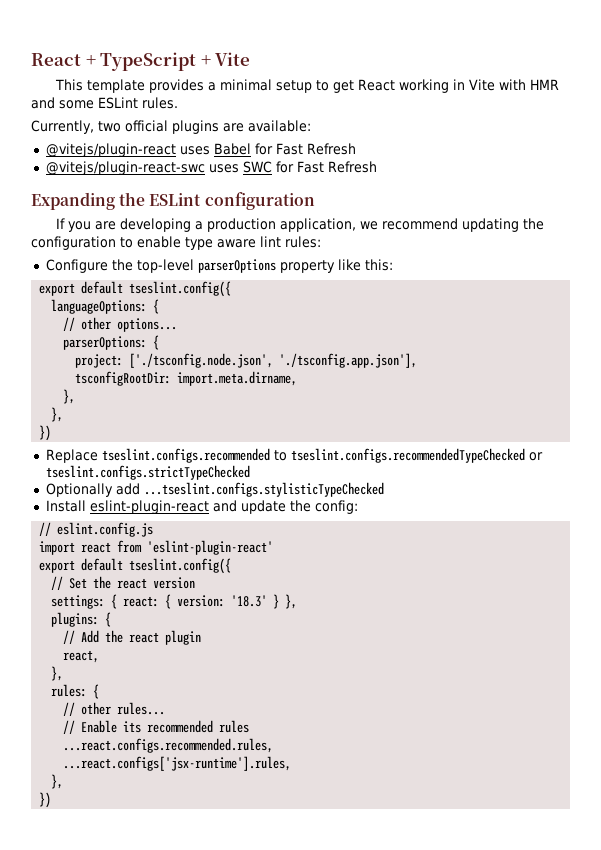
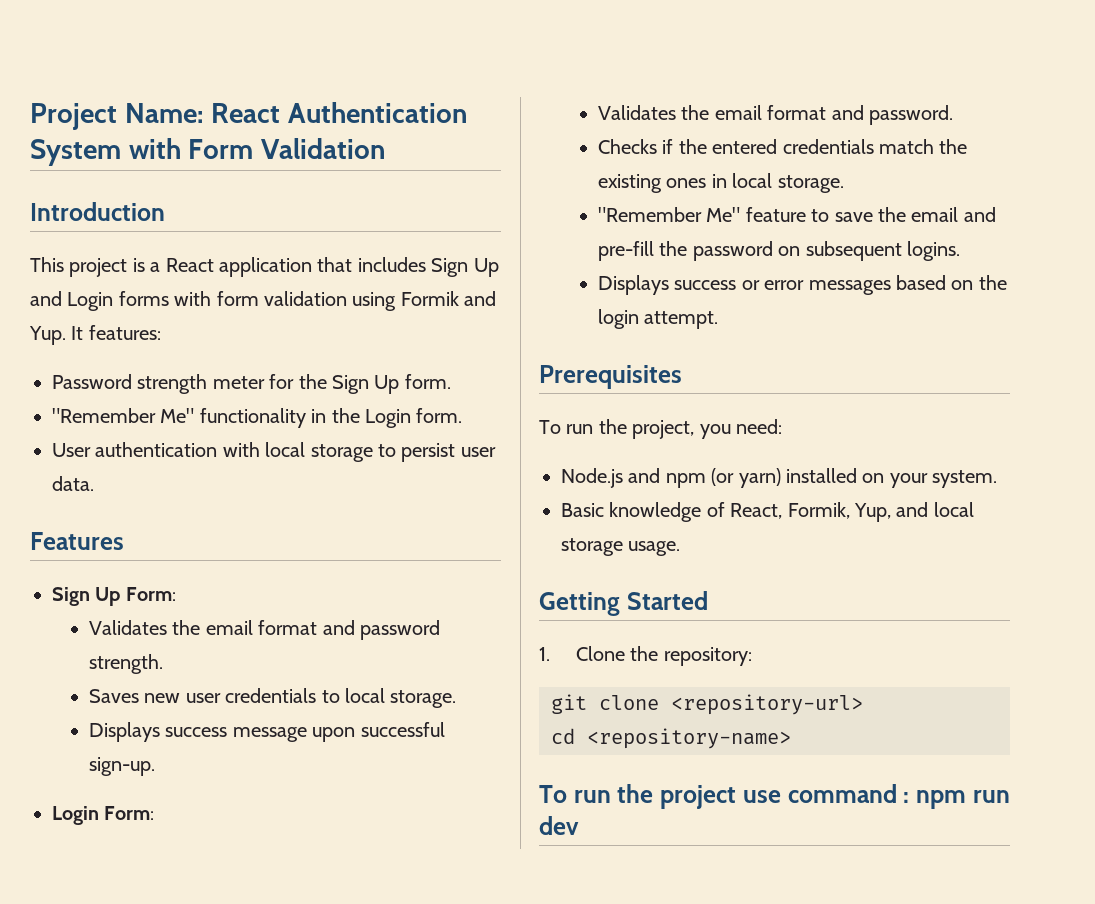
- React + TypeScript + Vite
- This template provides a minimal setup to get React working in Vite with HMR and some ESLint rules.
- Currently, two official plugins are available:
- @vitejs/plugin-react uses Babel for Fast Refresh
- @vitejs/plugin-react-swc uses SWC for Fast Refresh
- Expanding the ESLint configuration
- If you are developing a production application, we recommend updating the configuration to enable type aware lint rules:
- Configure the top-level parserOptions property like this:
- export default tseslint.config({
- languageOptions: {
- // other options...
- parserOptions: {
- project: ['./tsconfig.node.json', './tsconfig.app.json'],
- tsconfigRootDir: import.meta.dirname,
- },
- },
- })
- Replace tseslint.configs.recommended to tseslint.configs.recommendedTypeChecked or tseslint.configs.strictTypeChecked
- Optionally add ...tseslint.configs.stylisticTypeChecked
- Install eslint-plugin-react and update the config:
- // eslint.config.js
- import react from 'eslint-plugin-react'
- export default tseslint.config({
- // Set the react version
- settings: { react: { version: '18.3' } },
- plugins: {
- // Add the react plugin
- react,
- },
- rules: {
- // other rules...
- // Enable its recommended rules
- ...react.configs.recommended.rules,
- ...react.configs['jsx-runtime'].rules,
- },
- })
+ Project Name: React Authentication System with Form Validation
+ Introduction
+ This project is a React application that includes Sign Up and Login forms with form validation using Formik and Yup. It features:
+ Password strength meter for the Sign Up form.
+ "Remember Me" functionality in the Login form.
+ User authentication with local storage to persist user data.
+ Features
+ Sign Up Form:
+ Validates the email format and password strength.
+ Saves new user credentials to local storage.
+ Displays success message upon successful sign-up.
+ Login Form:
+ Validates the email format and password.
+ Checks if the entered credentials match the existing ones in local storage.
+ "Remember Me" feature to save the email and pre-fill the password on subsequent logins.
+ Displays success or error messages based on the login attempt.
+ Prerequisites
+ To run the project, you need:
+ Node.js and npm (or yarn) installed on your system.
+ Basic knowledge of React, Formik, Yup, and local storage usage.
+ Getting Started
+ 1. Clone the repository:
+ git clone <repository-url>
+ cd <repository-name>
+ To run the project use command : npm run dev

